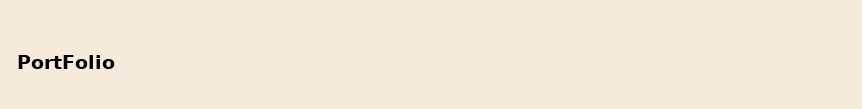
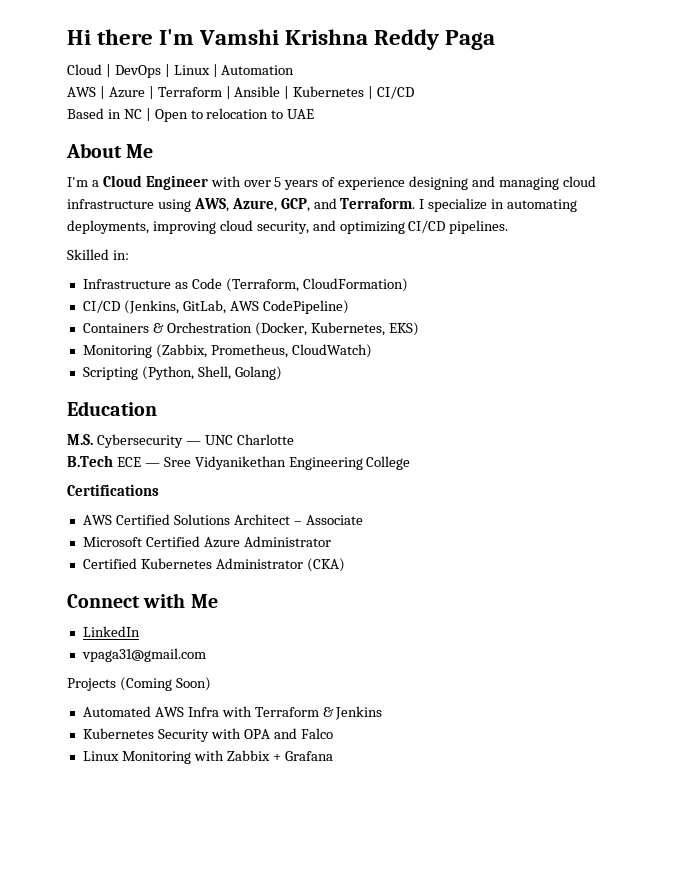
- PortFolio
+ Hi there I'm Vamshi Krishna Reddy Paga
+ Cloud | DevOps | Linux | Automation
+ AWS | Azure | Terraform | Ansible | Kubernetes | CI/CD
+ Based in NC | Open to relocation to UAE
+ About Me
+ I'm a Cloud Engineer with over 5 years of experience designing and managing cloud infrastructure using AWS, Azure, GCP, and Terraform. I specialize in automating deployments, improving cloud security, and optimizing CI/CD pipelines.
+ Skilled in:
+ Infrastructure as Code (Terraform, CloudFormation)
+ CI/CD (Jenkins, GitLab, AWS CodePipeline)
+ Containers & Orchestration (Docker, Kubernetes, EKS)
+ Monitoring (Zabbix, Prometheus, CloudWatch)
+ Scripting (Python, Shell, Golang)
+ Education
+ M.S. Cybersecurity — UNC Charlotte
+ B.Tech ECE — Sree Vidyanikethan Engineering College
+ Certifications
+ AWS Certified Solutions Architect – Associate
+ Microsoft Certified Azure Administrator
+ Certified Kubernetes Administrator (CKA)
+ Connect with Me
+ LinkedIn
+ vpaga31@gmail.com
+ Projects (Coming Soon)
+ Automated AWS Infra with Terraform & Jenkins
+ Kubernetes Security with OPA and Falco
+ Linux Monitoring with Zabbix + Grafana

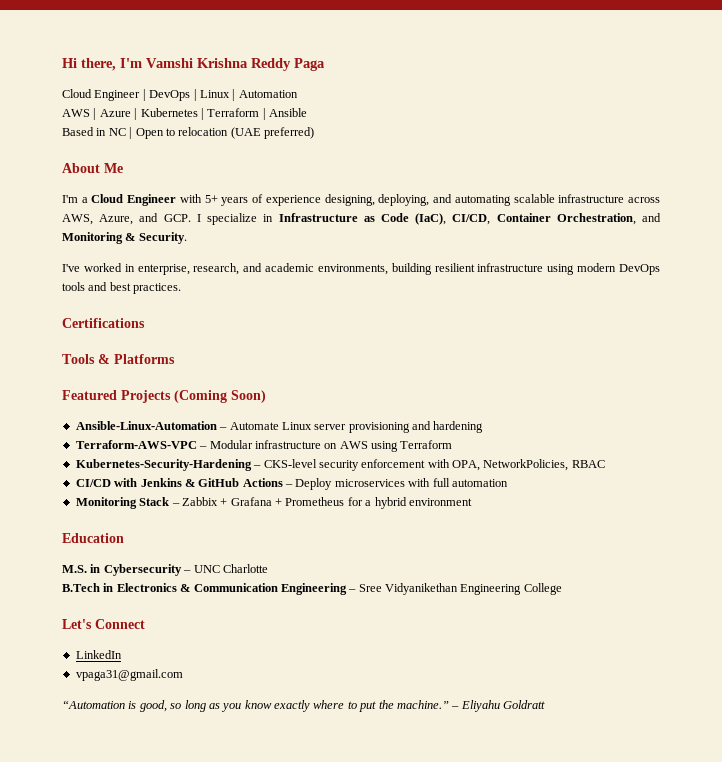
- Hi there I'm Vamshi Krishna Reddy Paga
+ Hi there, I'm Vamshi Krishna Reddy Paga
- Cloud | DevOps | Linux | Automation
+ Cloud Engineer | DevOps | Linux | Automation
- AWS | Azure | Terraform | Ansible | Kubernetes | CI/CD
+ AWS | Azure | Kubernetes | Terraform | Ansible
- Based in NC | Open to relocation to UAE
+ Based in NC | Open to relocation (UAE preferred)
- I'm a Cloud Engineer with over 5 years of experience designing and managing cloud infrastructure using AWS, Azure, GCP, and Terraform. I specialize in automating deployments, improving cloud security, and optimizing CI/CD pipelines.
- Skilled in:
- Infrastructure as Code (Terraform, CloudFormation)
- CI/CD (Jenkins, GitLab, AWS CodePipeline)
- Containers & Orchestration (Docker, Kubernetes, EKS)
- Monitoring (Zabbix, Prometheus, CloudWatch)
- Scripting (Python, Shell, Golang)
+ I'm a Cloud Engineer with 5+ years of experience designing, deploying, and automating scalable infrastructure across AWS, Azure, and GCP. I specialize in Infrastructure as Code (IaC), CI/CD, Container Orchestration, and Monitoring & Security.
+ I've worked in enterprise, research, and academic environments, building resilient infrastructure using modern DevOps tools and best practices.
+ Certifications
+ Tools & Platforms
+ Featured Projects (Coming Soon)
+ Ansible-Linux-Automation – Automate Linux server provisioning and hardening
+ Terraform-AWS-VPC – Modular infrastructure on AWS using Terraform
+ Kubernetes-Security-Hardening – CKS-level security enforcement with OPA, NetworkPolicies, RBAC
+ CI/CD with Jenkins & GitHub Actions – Deploy microservices with full automation
+ Monitoring Stack – Zabbix + Grafana + Prometheus for a hybrid environment
- M.S. Cybersecurity — UNC Charlotte
+ M.S. in Cybersecurity – UNC Charlotte
- B.Tech ECE — Sree Vidyanikethan Engineering College
- Certifications
- AWS Certified Solutions Architect – Associate
- Microsoft Certified Azure Administrator
- Certified Kubernetes Administrator (CKA)
- Connect with Me
+ B.Tech in Electronics & Communication Engineering – Sree Vidyanikethan Engineering College
+ Let's Connect
- Projects (Coming Soon)
- Automated AWS Infra with Terraform & Jenkins
- Kubernetes Security with OPA and Falco
- Linux Monitoring with Zabbix + Grafana
+ “Automation is good, so long as you know exactly where to put the machine.” – Eliyahu Goldratt

